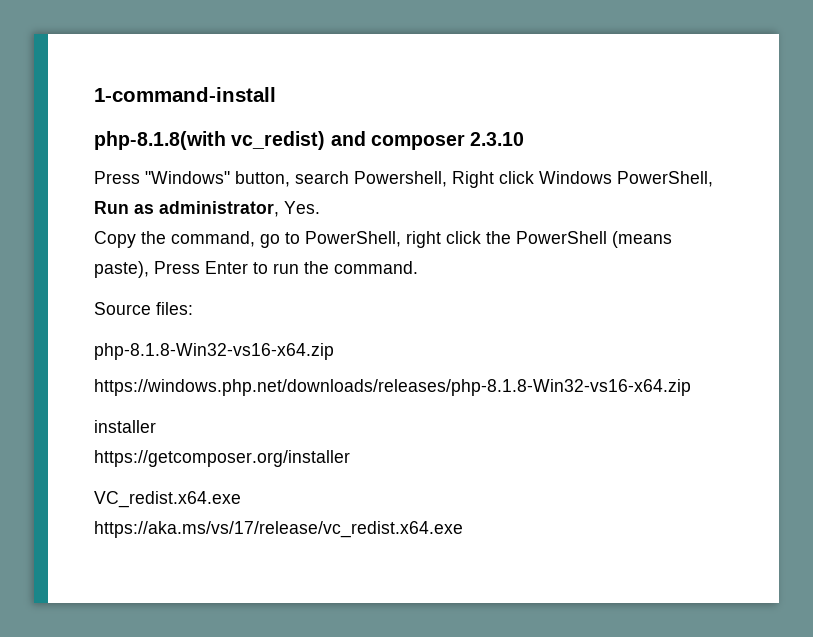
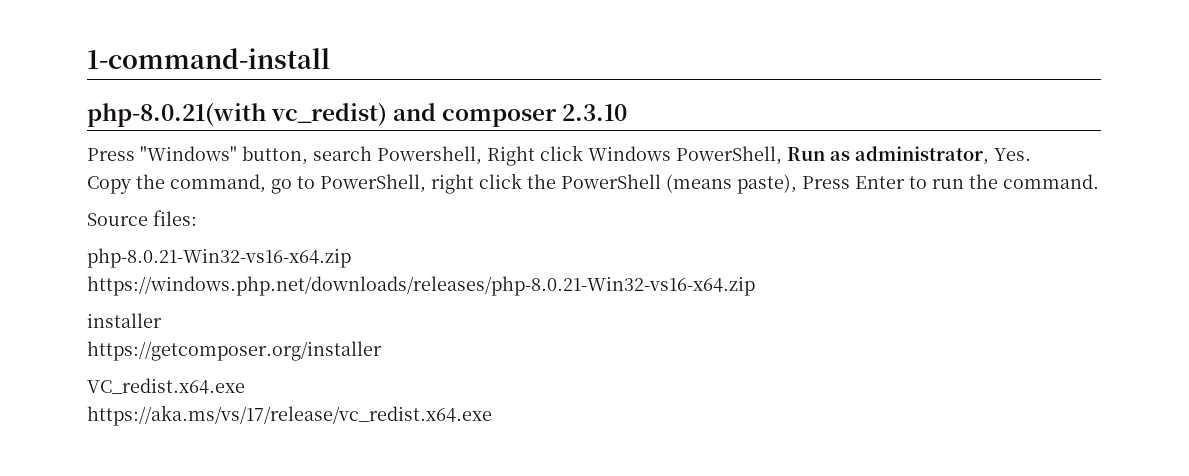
- php-8.1.8(with vc_redist) and composer 2.3.10
+ php-8.0.21(with vc_redist) and composer 2.3.10
- php-8.1.8-Win32-vs16-x64.zip
- https://windows.php.net/downloads/releases/php-8.1.8-Win32-vs16-x64.zip
+ php-8.0.21-Win32-vs16-x64.zip
+ https://windows.php.net/downloads/releases/php-8.0.21-Win32-vs16-x64.zip

